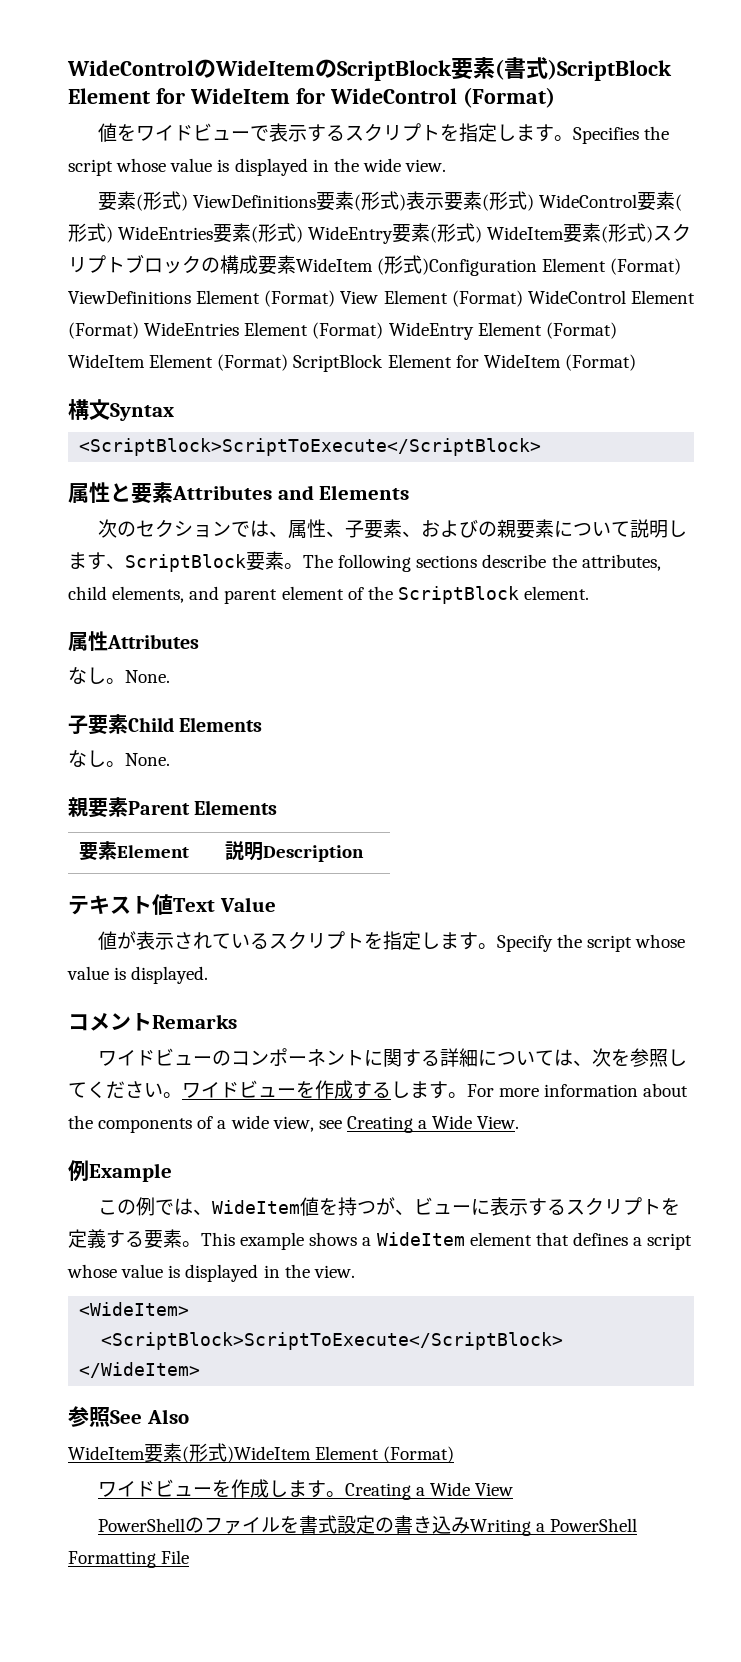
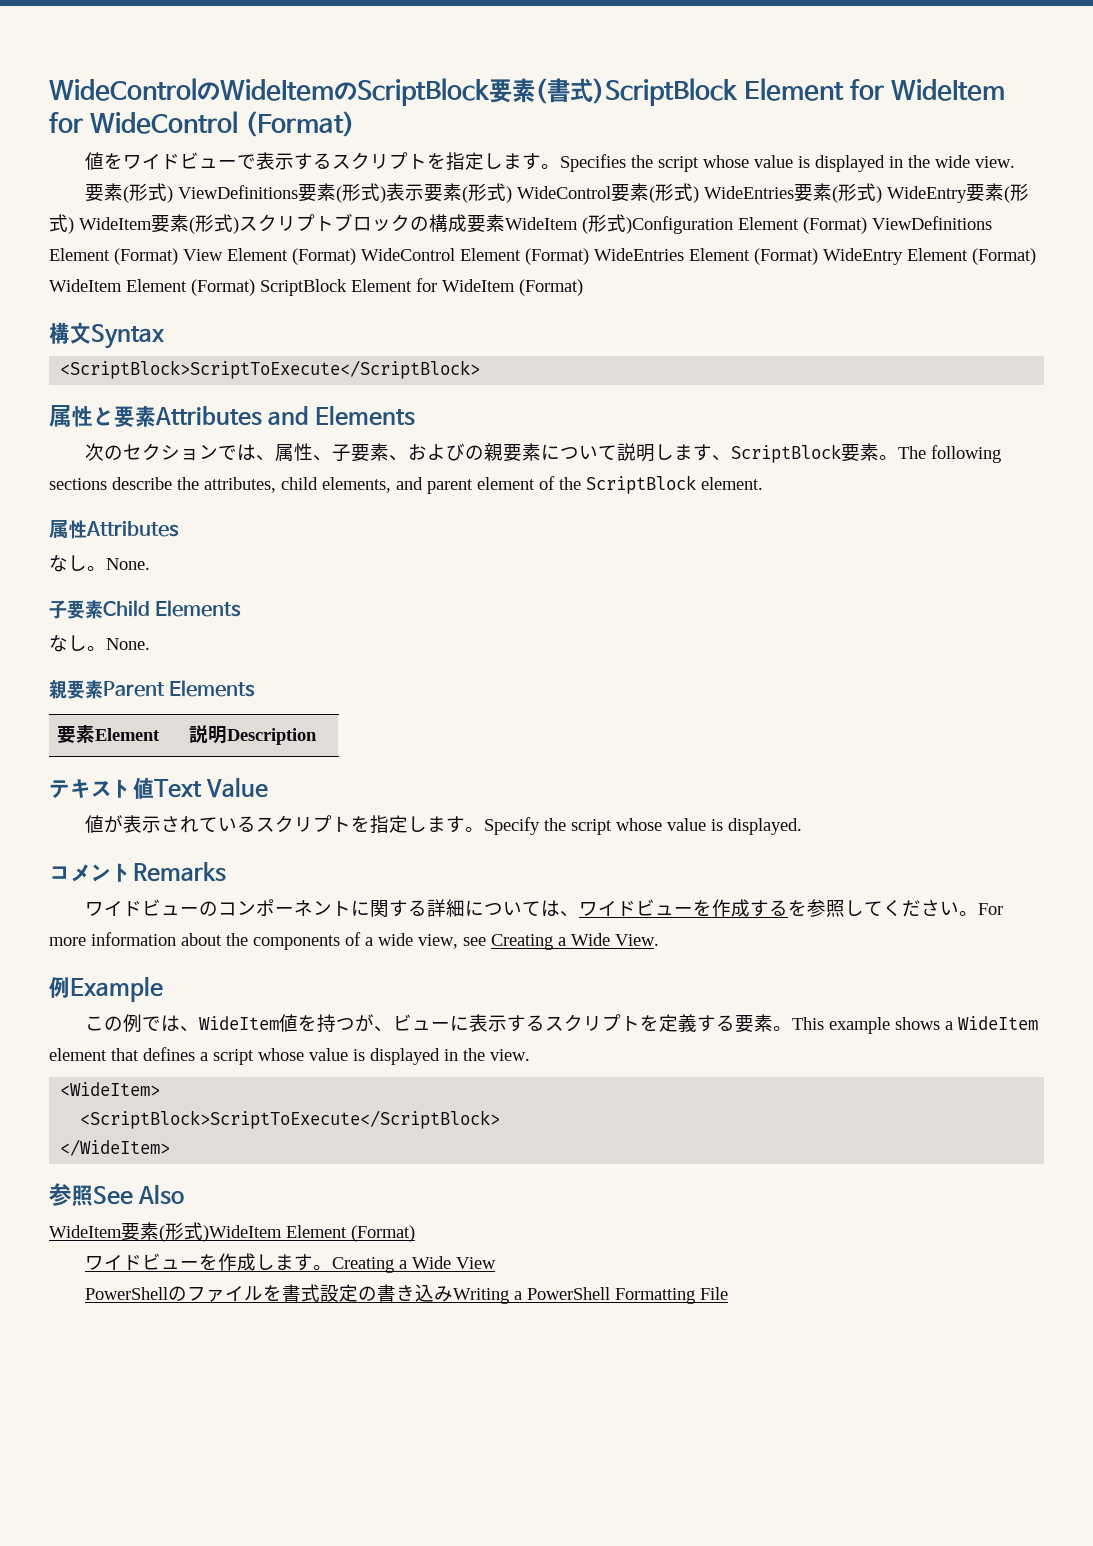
- ワイドビューのコンポーネントに関する詳細については、次を参照してください。ワイドビューを作成するします。
+ ワイドビューのコンポーネントに関する詳細については、ワイドビューを作成するを参照してください。

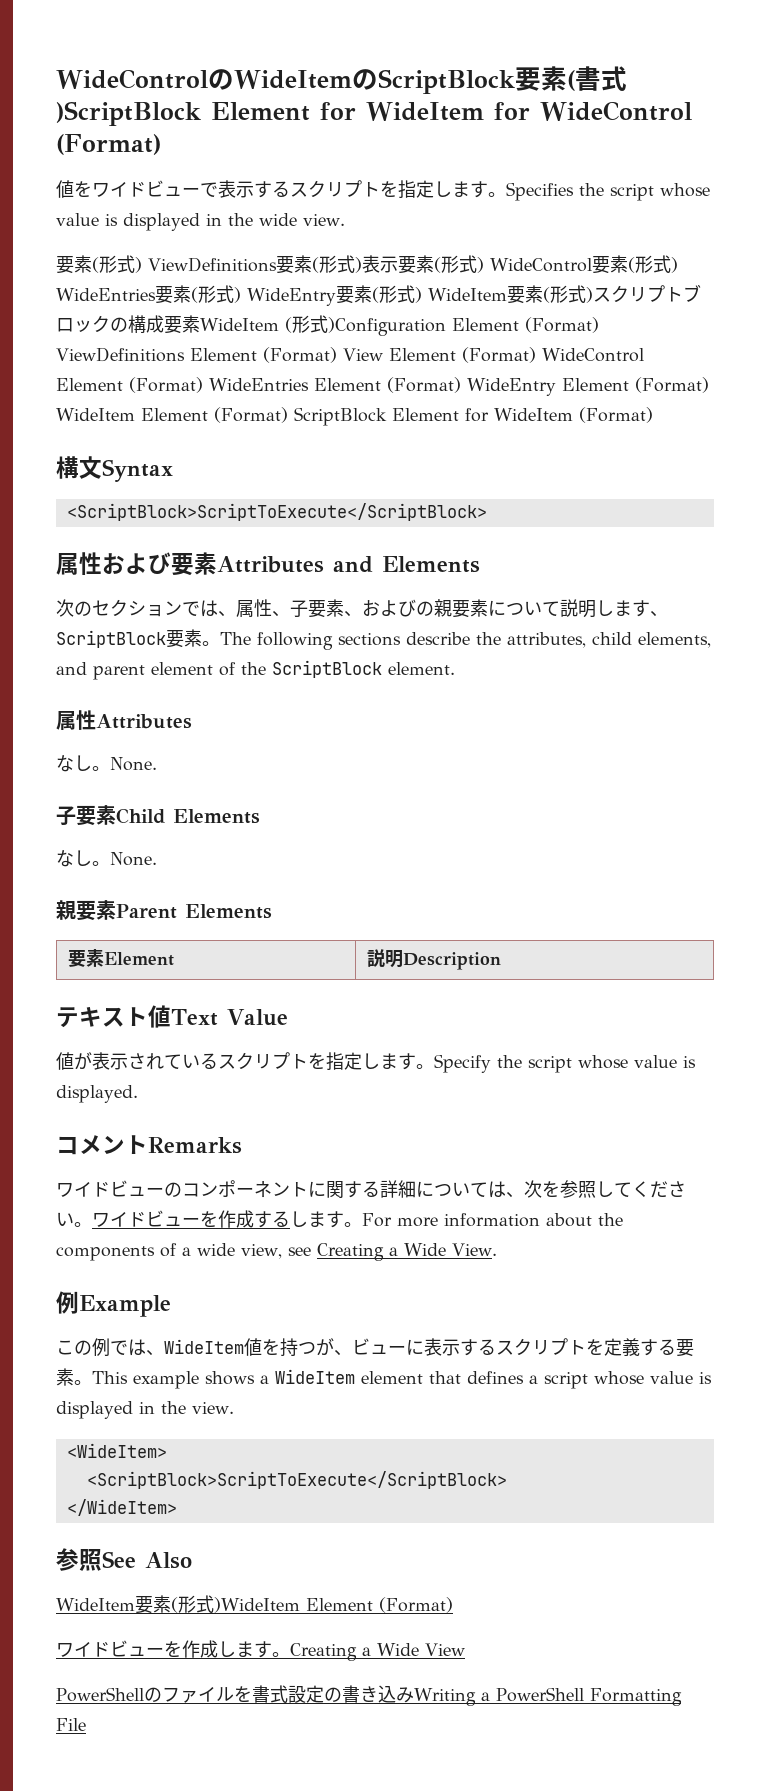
- 属性と要素Attributes and Elements
+ 属性および要素Attributes and Elements
- ワイドビューのコンポーネントに関する詳細については、ワイドビューを作成するを参照してください。
+ ワイドビューのコンポーネントに関する詳細については、次を参照してください。ワイドビューを作成するします。

